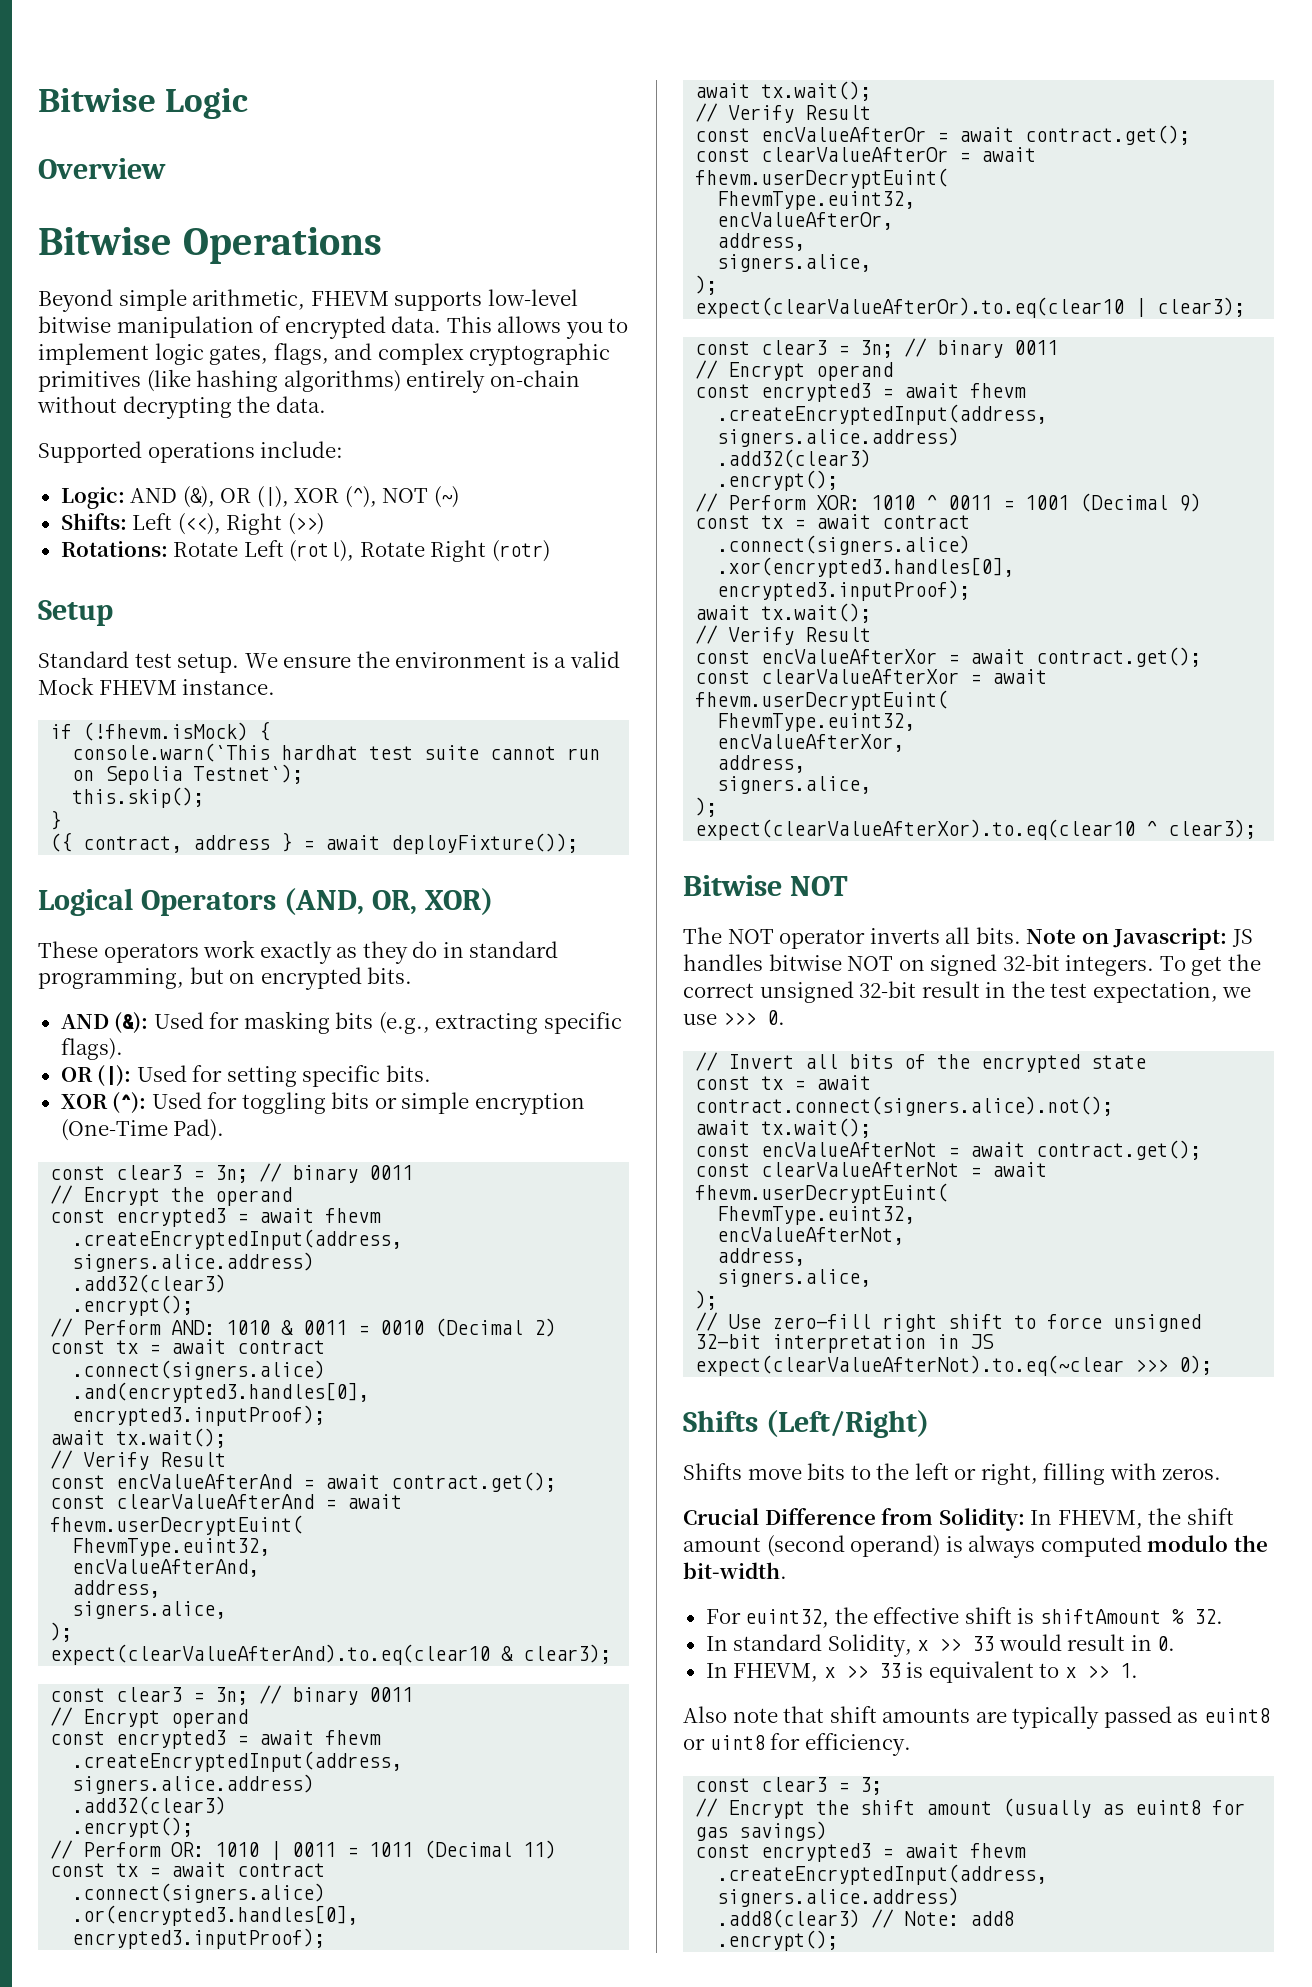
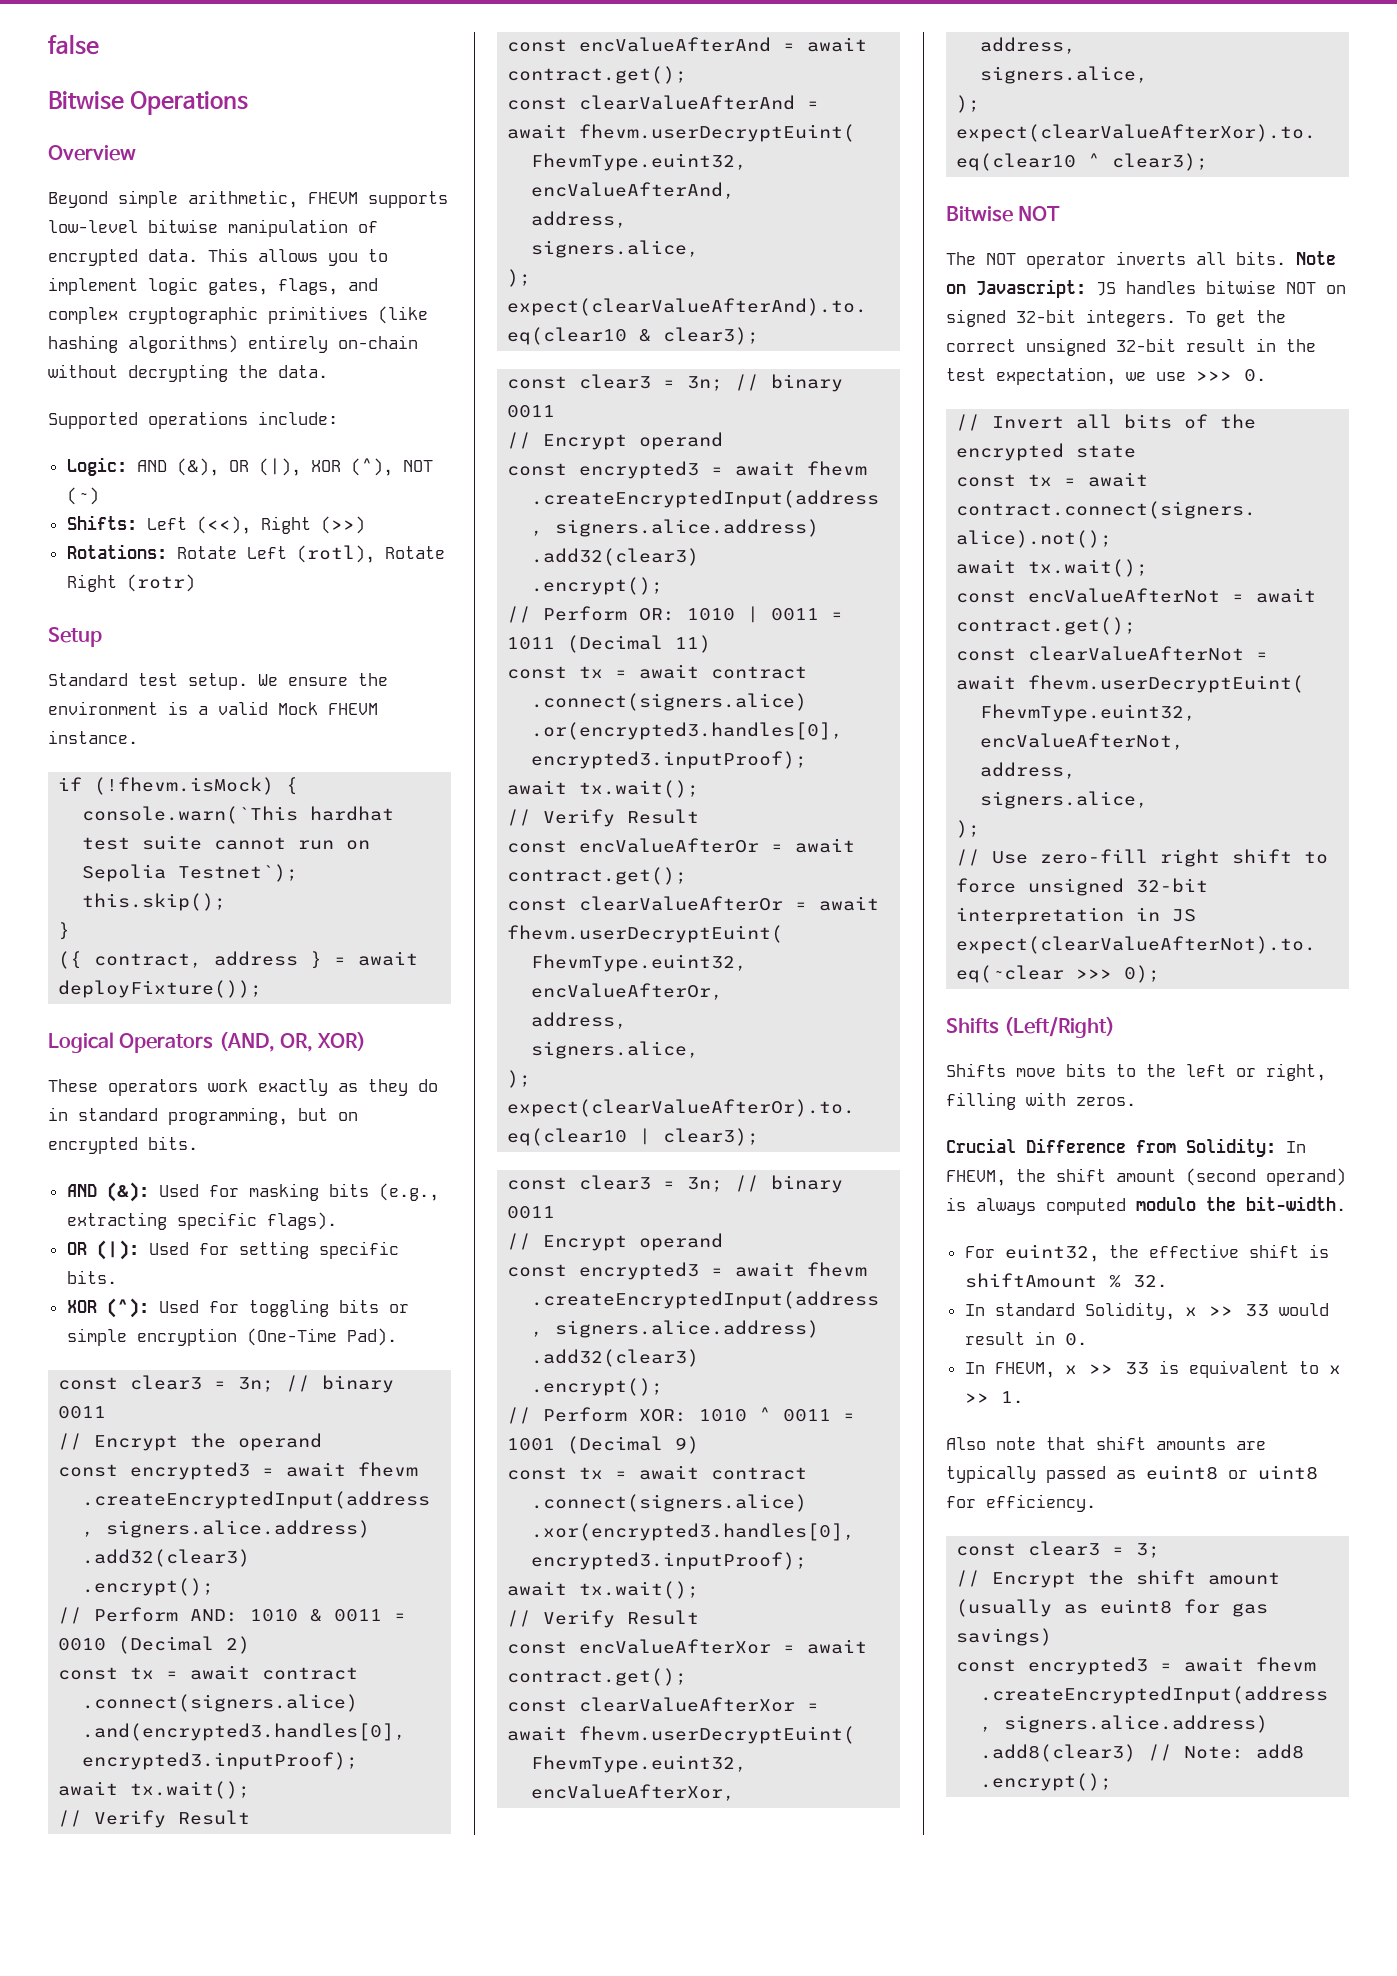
- Bitwise Logic
- Overview
+ false
+ Overview

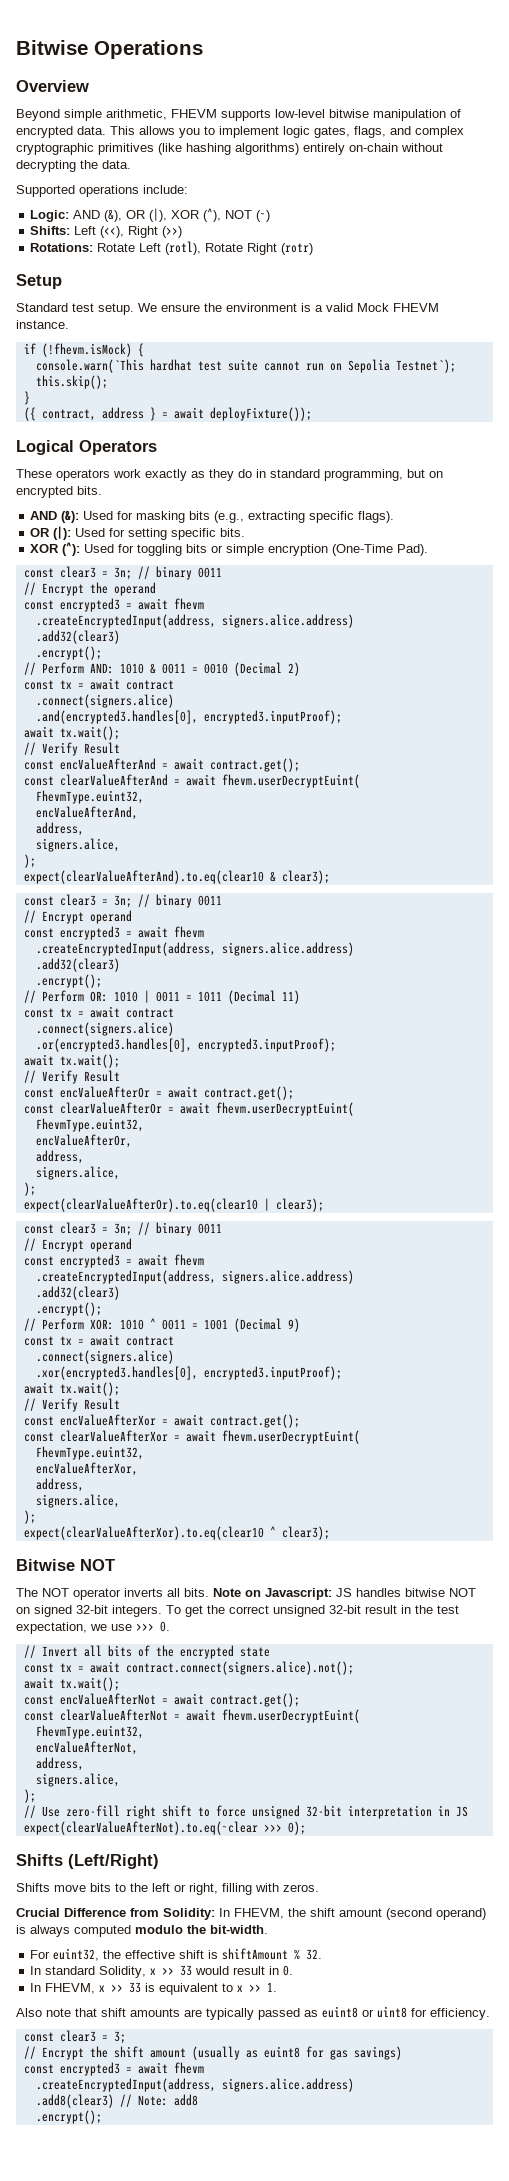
- false
- Logical Operators (AND, OR, XOR)
+ Logical Operators

